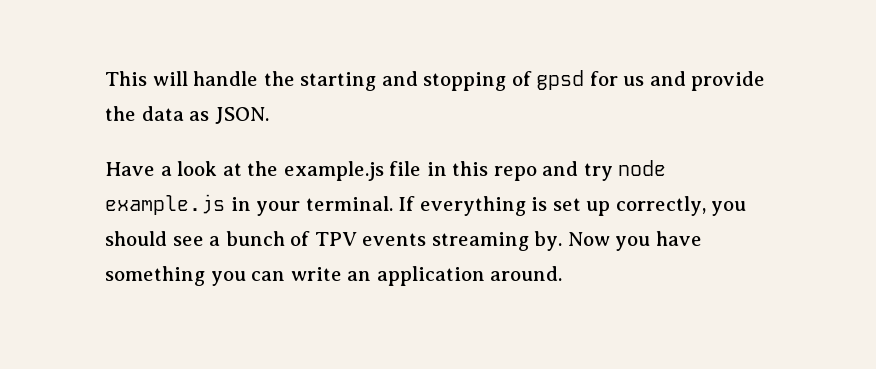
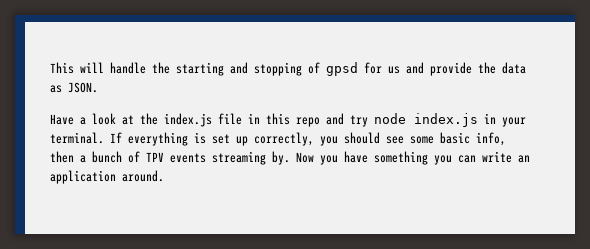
- Have a look at the example.js file in this repo and try node example.js in your terminal.
+ Have a look at the index.js file in this repo and try node index.js in your terminal.
- If everything is set up correctly, you should see a bunch of TPV events streaming by.
+ If everything is set up correctly, you should see some basic info, then a bunch of TPV events streaming by.

